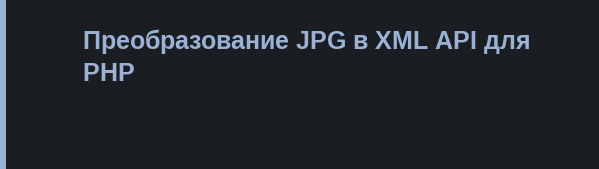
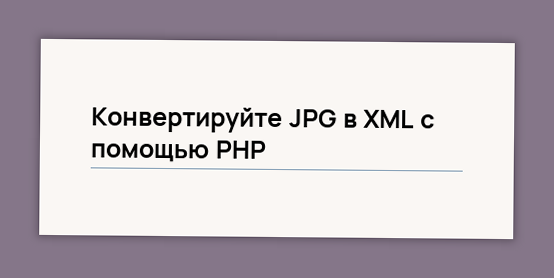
- Преобразование JPG в XML API для PHP
+ Конвертируйте JPG в XML с помощью PHP

